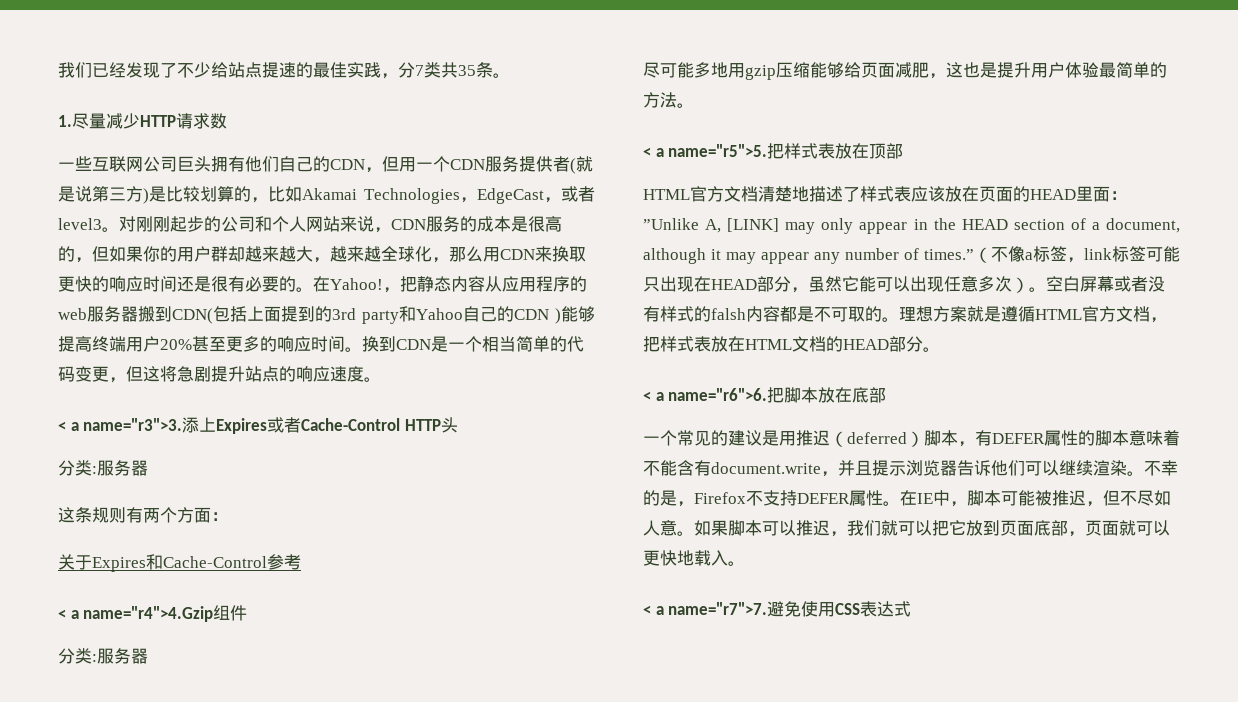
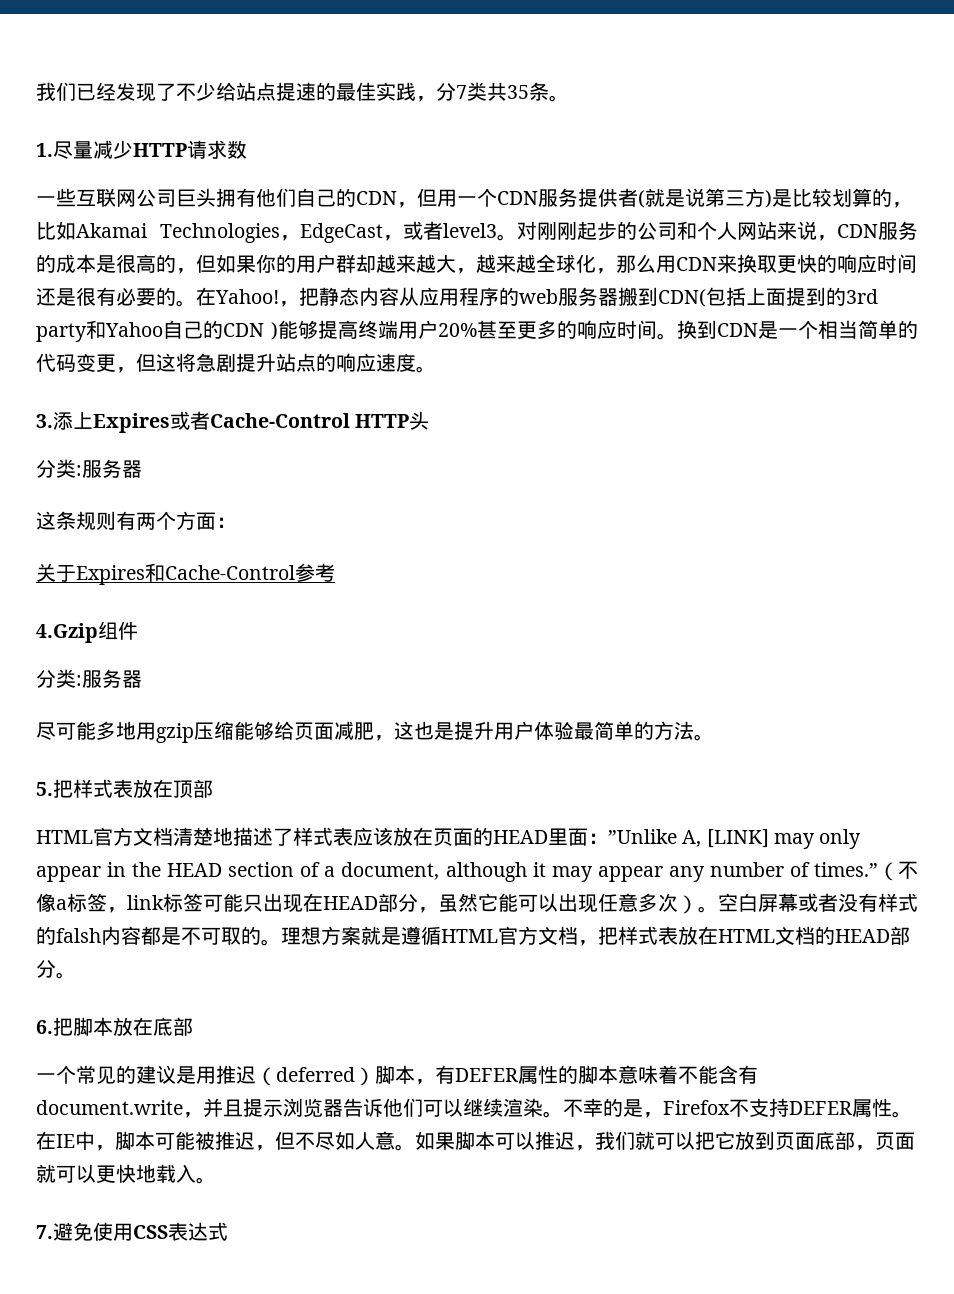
- < a name="r3">3.添上Expires或者Cache-Control HTTP头
+ 3.添上Expires或者Cache-Control HTTP头
- < a name="r4">4.Gzip组件
+ 4.Gzip组件
- < a name="r5">5.把样式表放在顶部
+ 5.把样式表放在顶部
- < a name="r6">6.把脚本放在底部
+ 6.把脚本放在底部
- < a name="r7">7.避免使用CSS表达式
+ 7.避免使用CSS表达式

